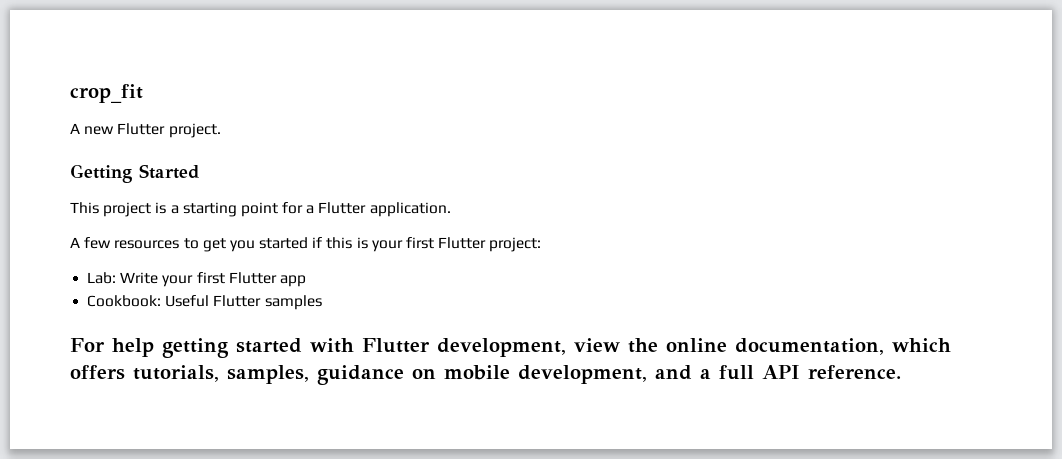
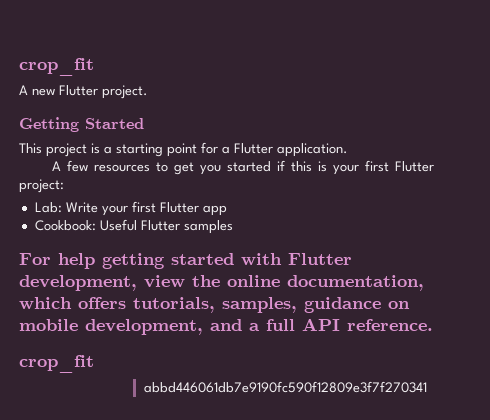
  For help getting started with Flutter development, view the online documentation, which offers tutorials, samples, guidance on mobile development, and a full API reference.
+ crop_fit
+ abbd446061db7e9190fc590f12809e3f7f270341

